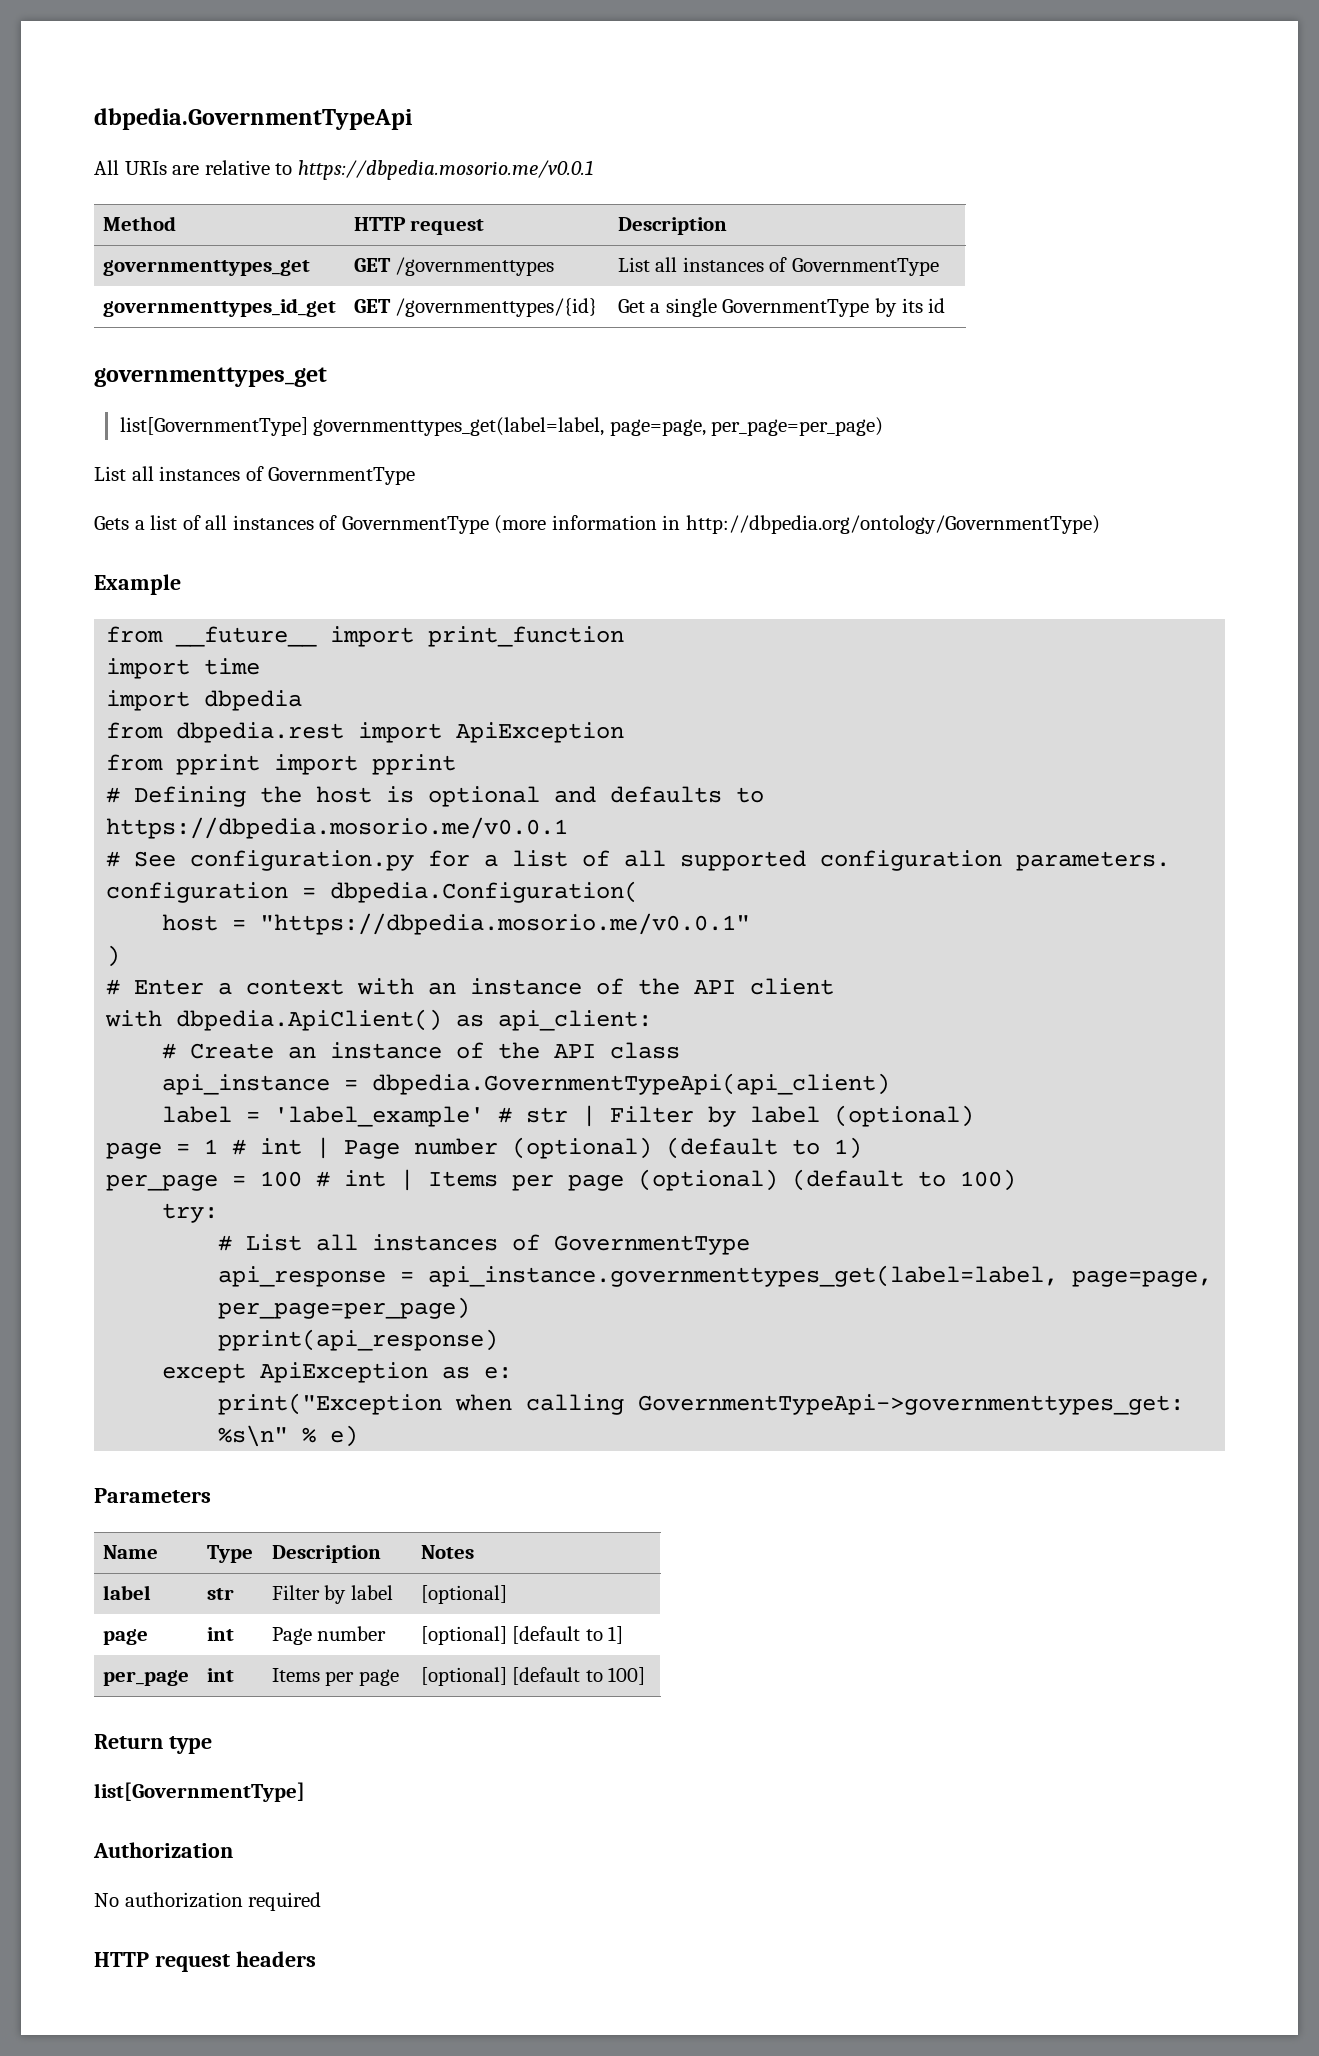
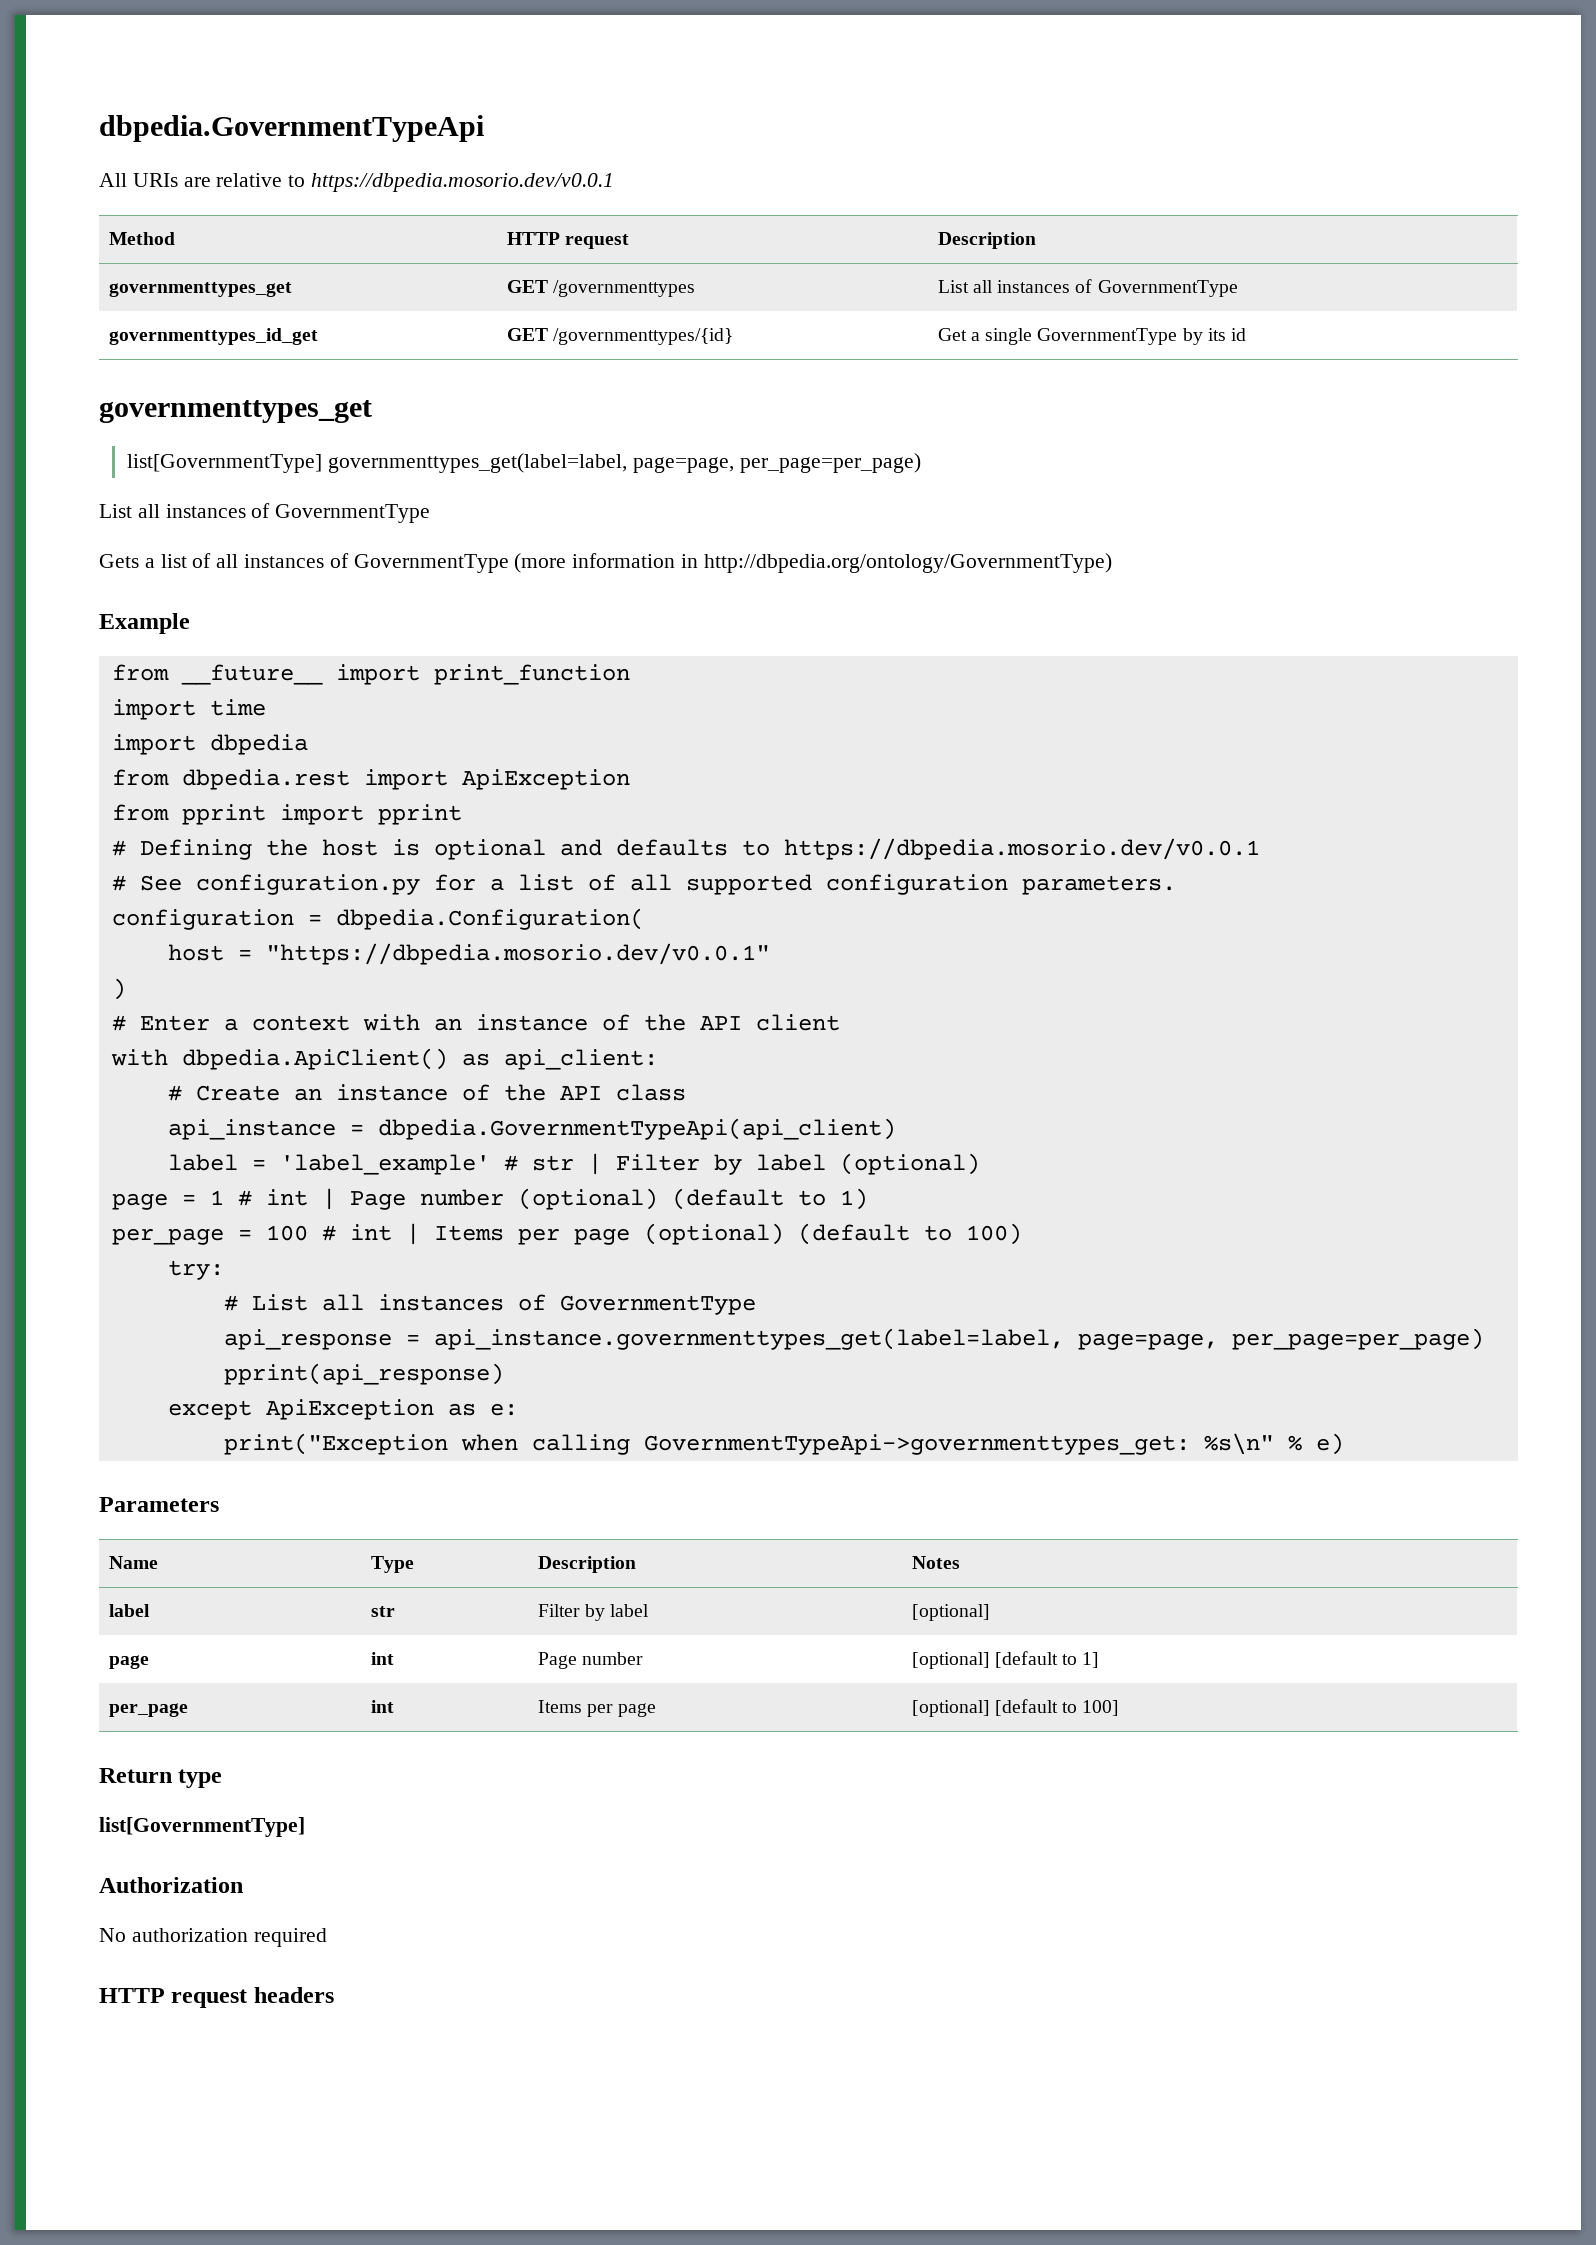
- All URIs are relative to https://dbpedia.mosorio.me/v0.0.1
+ All URIs are relative to https://dbpedia.mosorio.dev/v0.0.1
- # Defining the host is optional and defaults to https://dbpedia.mosorio.me/v0.0.1
+ # Defining the host is optional and defaults to https://dbpedia.mosorio.dev/v0.0.1
- host = "https://dbpedia.mosorio.me/v0.0.1"
+ host = "https://dbpedia.mosorio.dev/v0.0.1"

